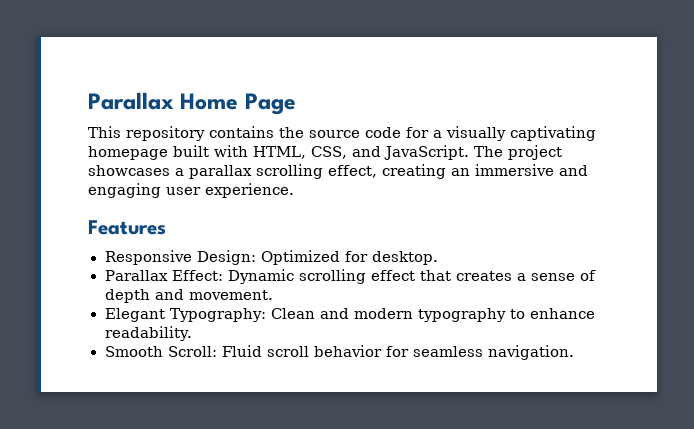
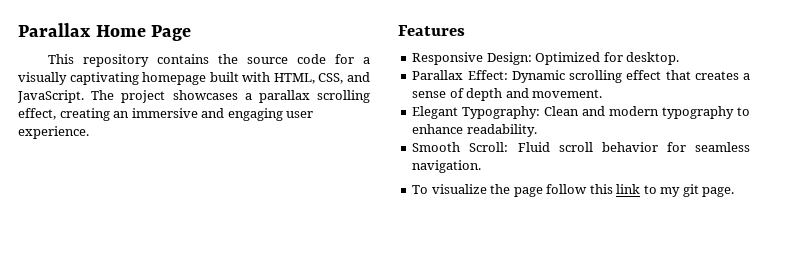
+ To visualize the page follow this link to my git page.

